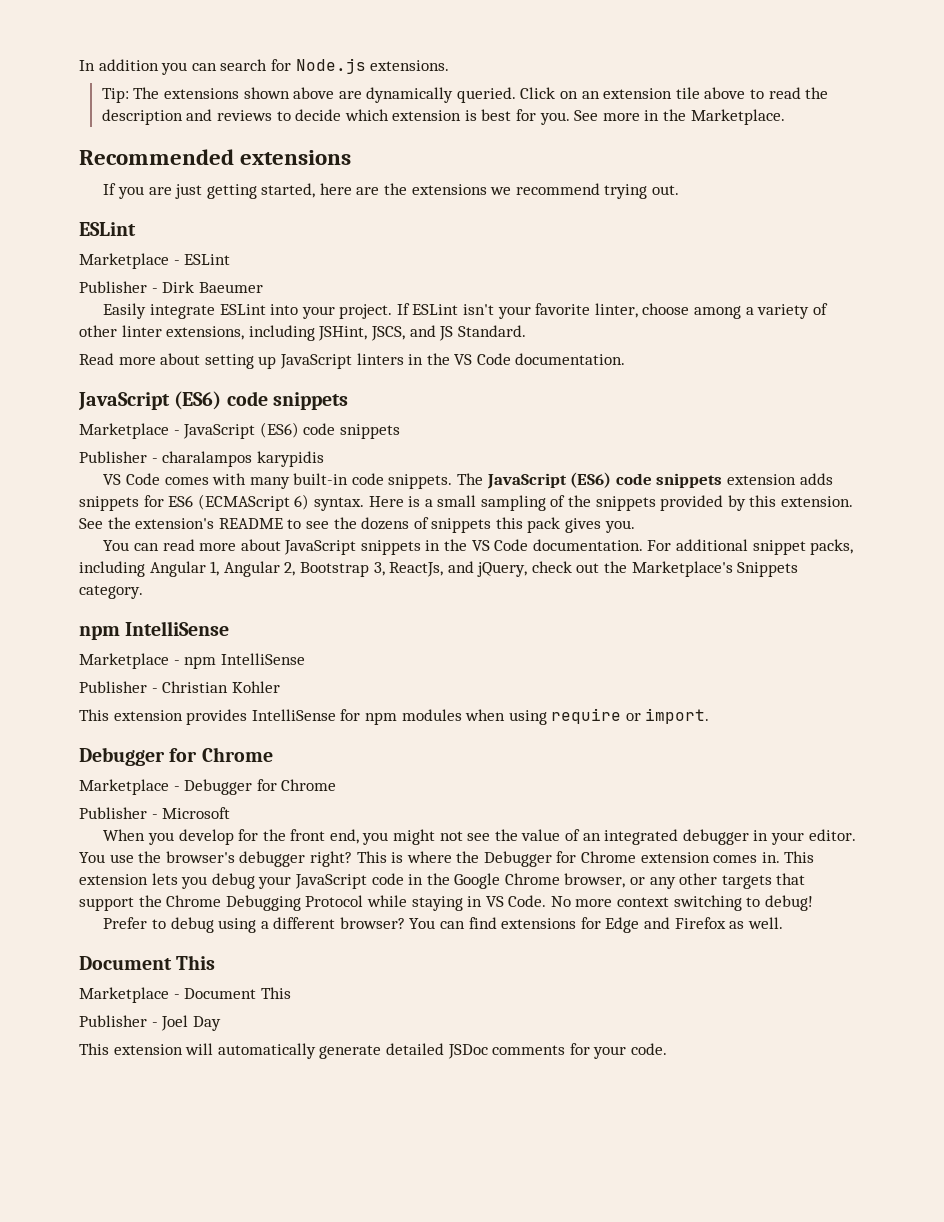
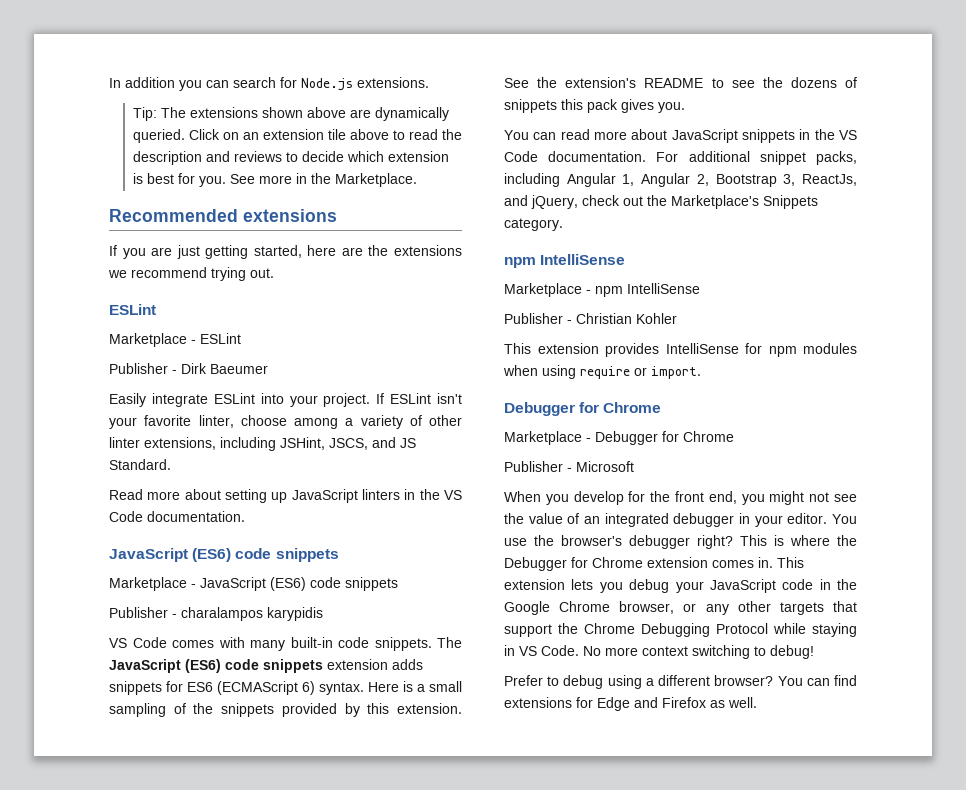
  You can find extensions for Edge and Firefox as well.
- Document This
- Marketplace - Document This
- Publisher - Joel Day
- This extension will automatically generate detailed JSDoc comments for your code.

